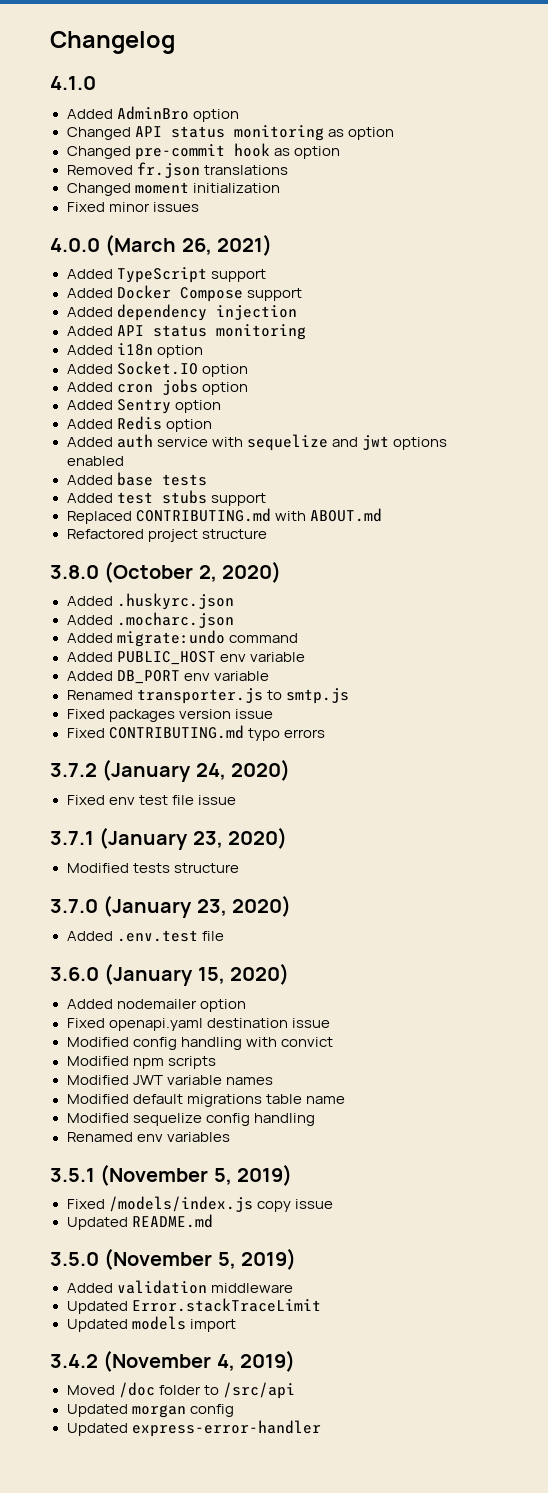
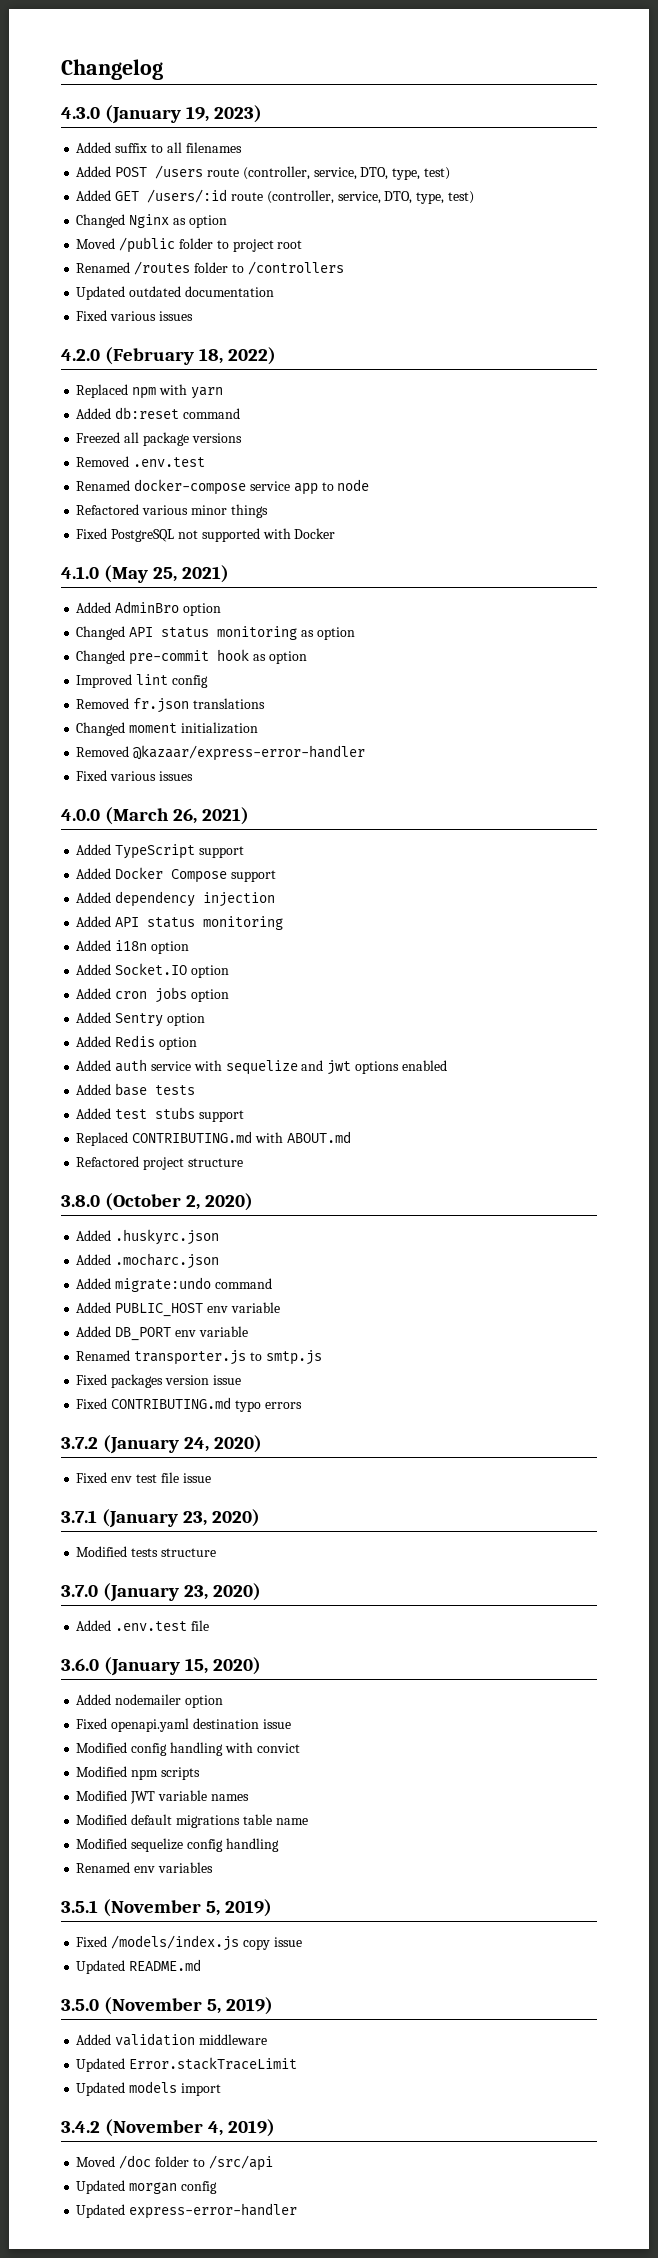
- 4.1.0
+ 4.3.0 (January 19, 2023)
+ Added suffix to all filenames
+ Added POST /users route (controller, service, DTO, type, test)
+ Added GET /users/:id route (controller, service, DTO, type, test)
+ Changed Nginx as option
+ Moved /public folder to project root
+ Renamed /routes folder to /controllers
+ Updated outdated documentation
+ Fixed various issues
+ 4.2.0 (February 18, 2022)
+ Replaced npm with yarn
+ Added db:reset command
+ Freezed all package versions
+ Removed .env.test
+ Renamed docker-compose service app to node
+ Refactored various minor things
+ Fixed PostgreSQL not supported with Docker
+ 4.1.0 (May 25, 2021)
+ Improved lint config
- Fixed minor issues
+ Removed @kazaar/express-error-handler
+ Fixed various issues

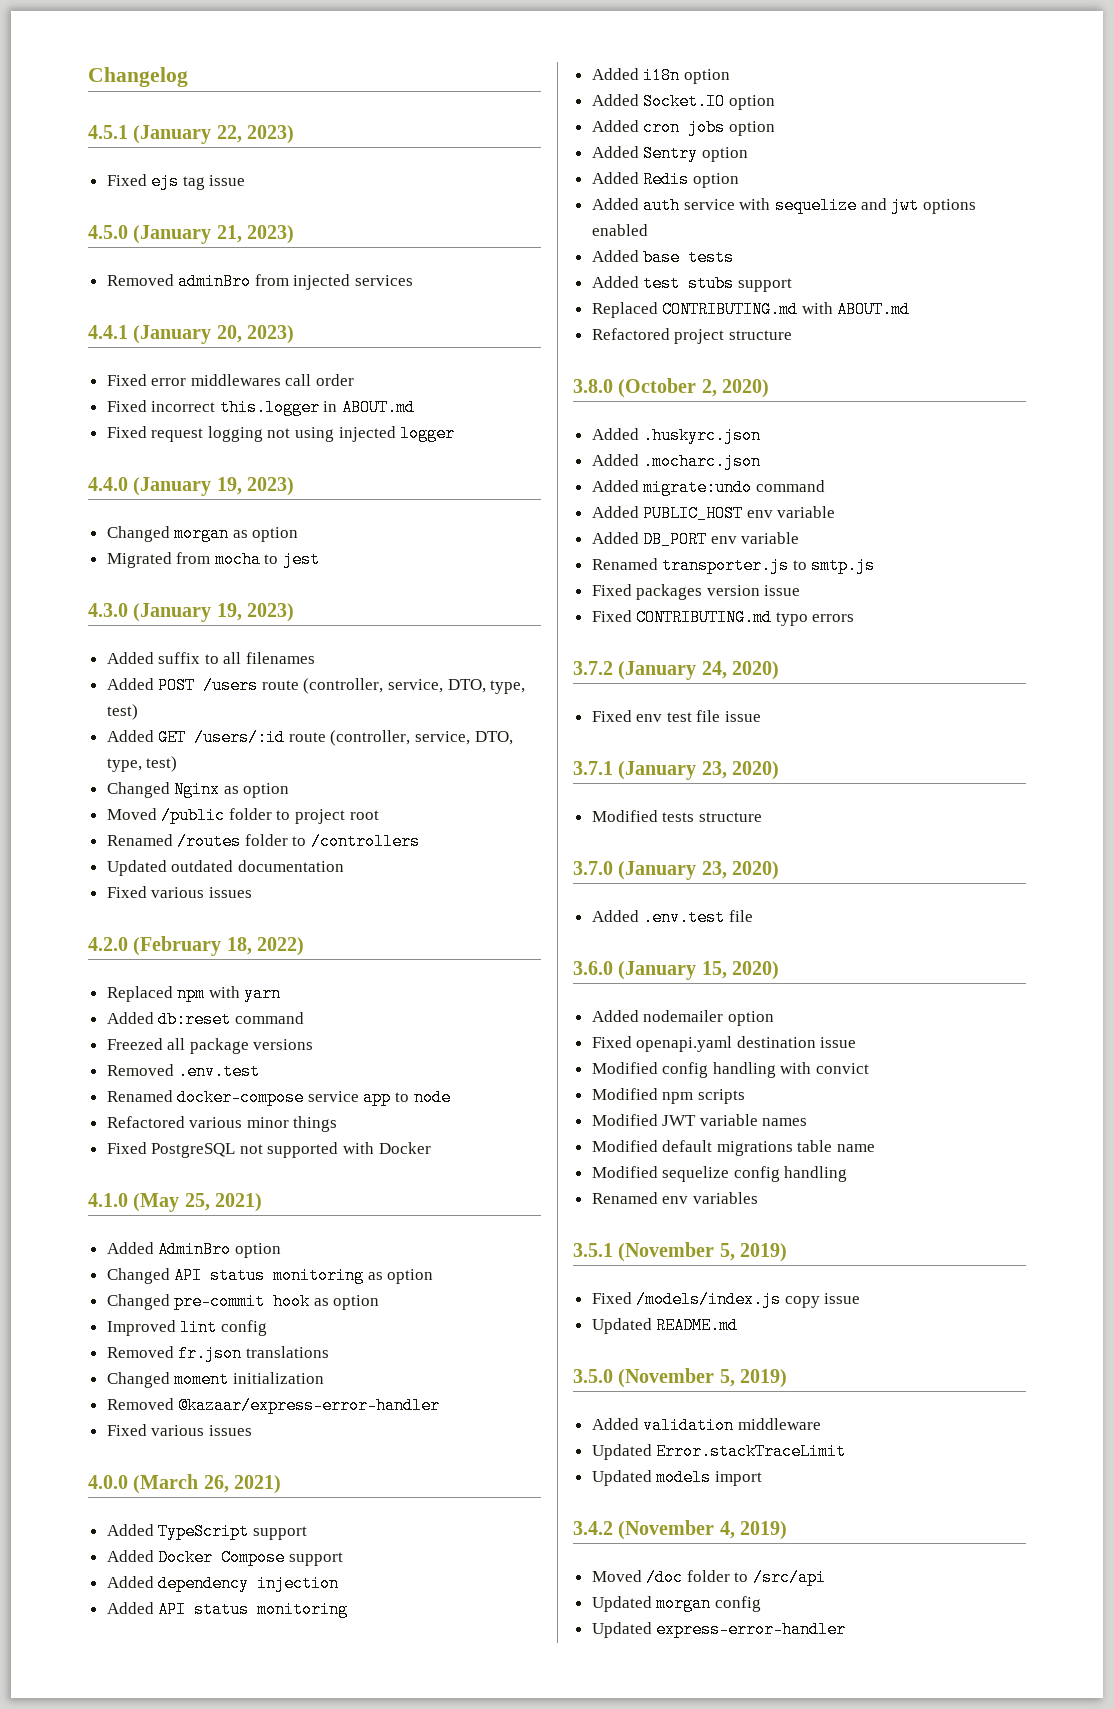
+ 4.5.1 (January 22, 2023)
+ Fixed ejs tag issue
+ 4.5.0 (January 21, 2023)
+ Removed adminBro from injected services
+ 4.4.1 (January 20, 2023)
+ Fixed error middlewares call order
+ Fixed incorrect this.logger in ABOUT.md
+ Fixed request logging not using injected logger
+ 4.4.0 (January 19, 2023)
+ Changed morgan as option
+ Migrated from mocha to jest

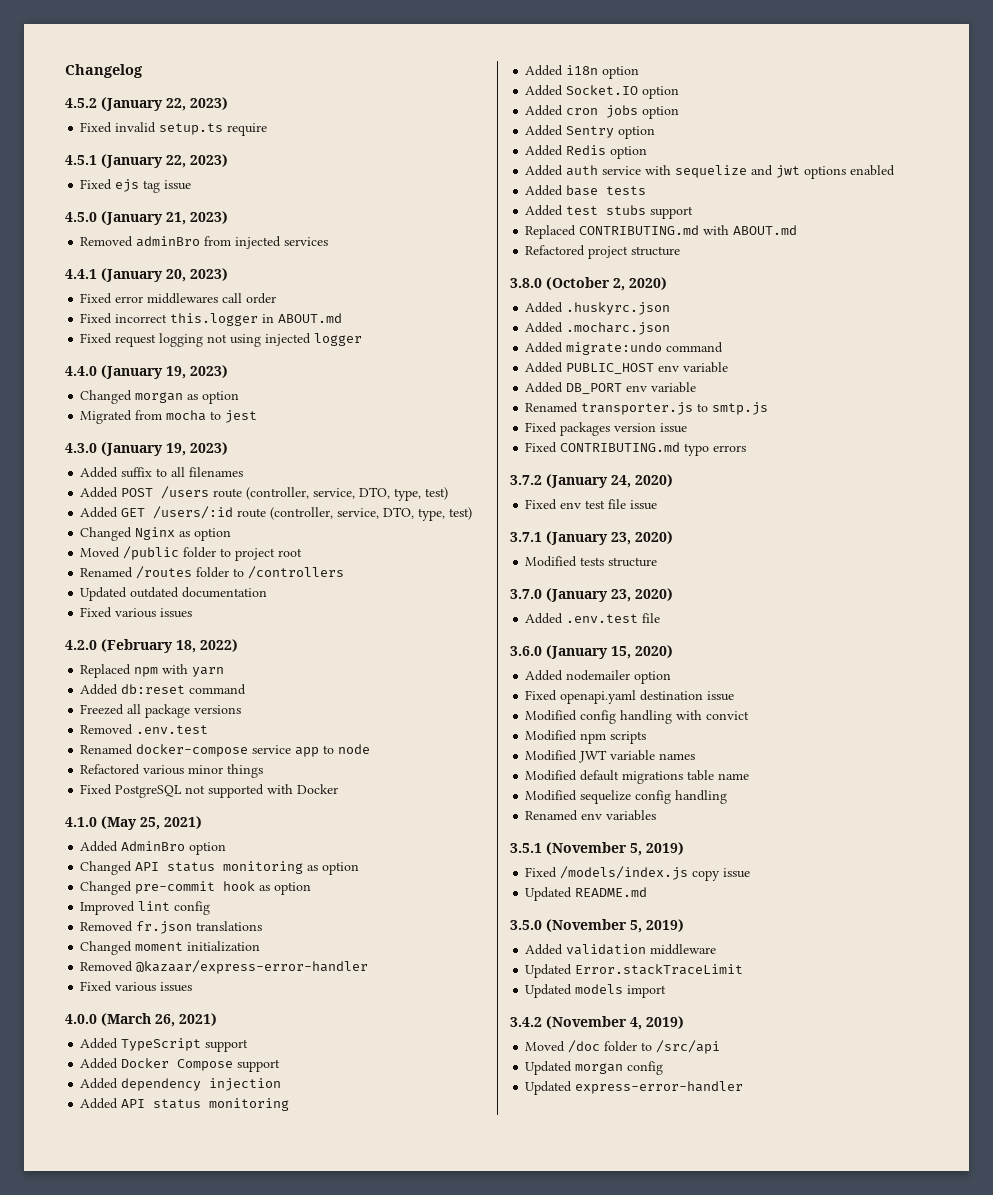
+ 4.5.2 (January 22, 2023)
+ Fixed invalid setup.ts require

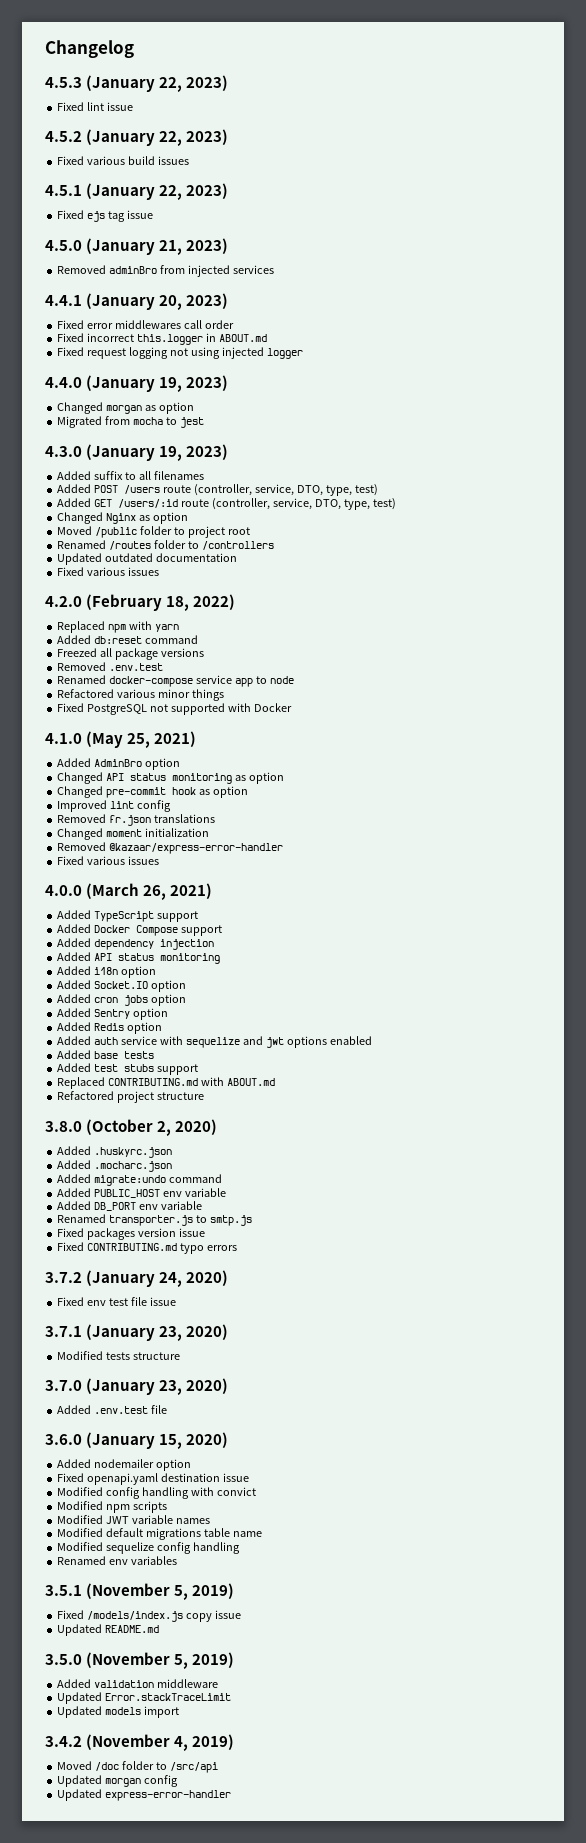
+ 4.5.3 (January 22, 2023)
+ Fixed lint issue
- Fixed invalid setup.ts require
+ Fixed various build issues

